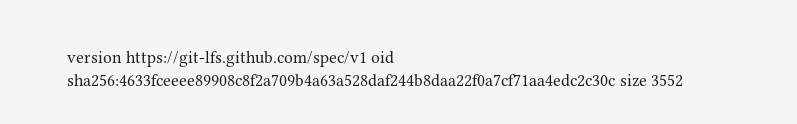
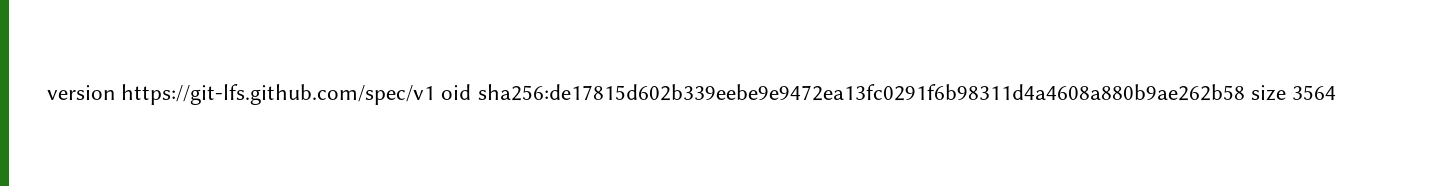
- version https://git-lfs.github.com/spec/v1 oid sha256:4633fceeee89908c8f2a709b4a63a528daf244b8daa22f0a7cf71aa4edc2c30c size 3552
+ version https://git-lfs.github.com/spec/v1 oid sha256:de17815d602b339eebe9e9472ea13fc0291f6b98311d4a4608a880b9ae262b58 size 3564

